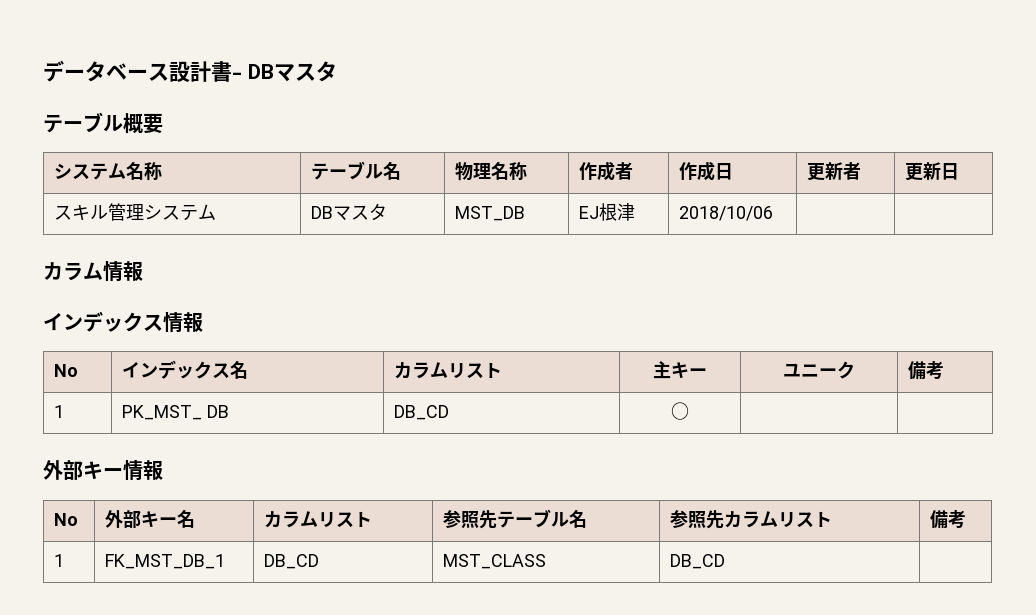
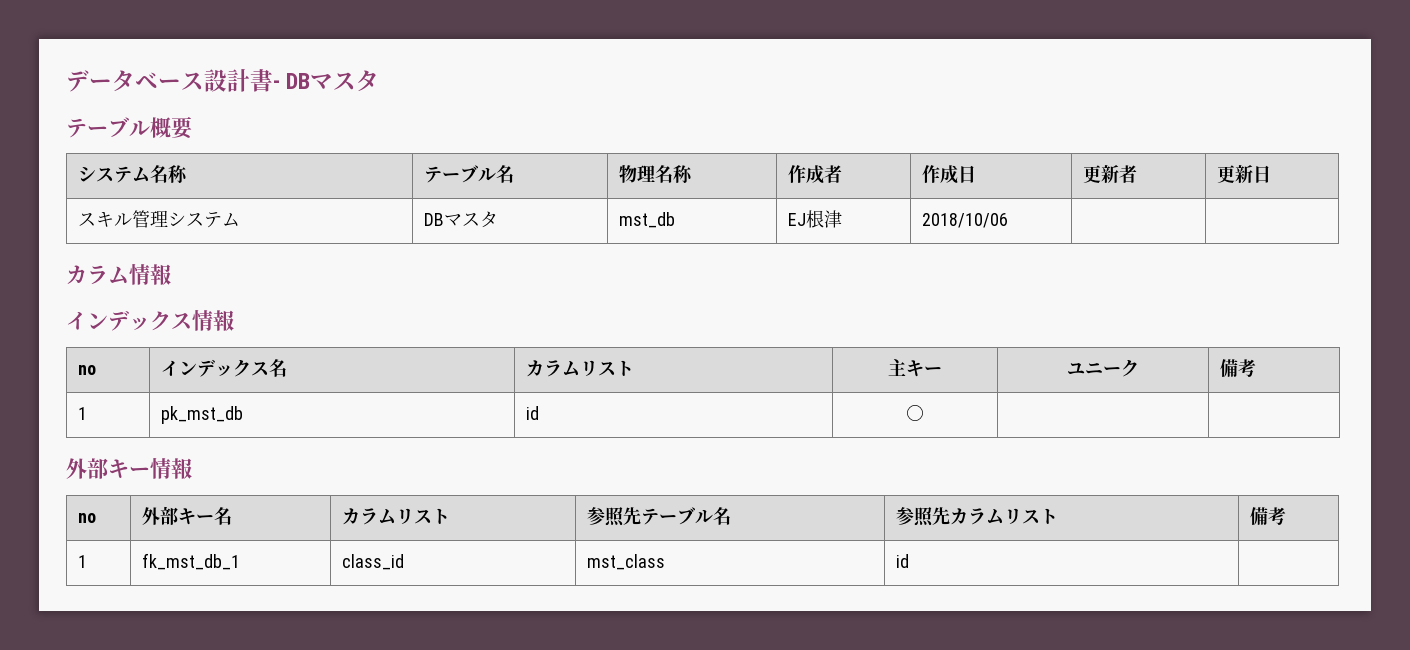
- スキル管理システム | DBマスタ | MST_DB | EJ根津 | 2018/10/06 | |
+ スキル管理システム | DBマスタ | mst_db | EJ根津 | 2018/10/06 | |
- No | インデックス名 | カラムリスト | 主キー | ユニーク | 備考
+ no | インデックス名 | カラムリスト | 主キー | ユニーク | 備考
- 1 | PK_MST_ DB | DB_CD | ○ | |
+ 1 | pk_mst_db | id | ○ | |
- No | 外部キー名 | カラムリスト | 参照先テーブル名 | 参照先カラムリスト | 備考
+ no | 外部キー名 | カラムリスト | 参照先テーブル名 | 参照先カラムリスト | 備考
- 1 | FK_MST_DB_1 | DB_CD | MST_CLASS | DB_CD |
+ 1 | fk_mst_db_1 | class_id | mst_class | id |

